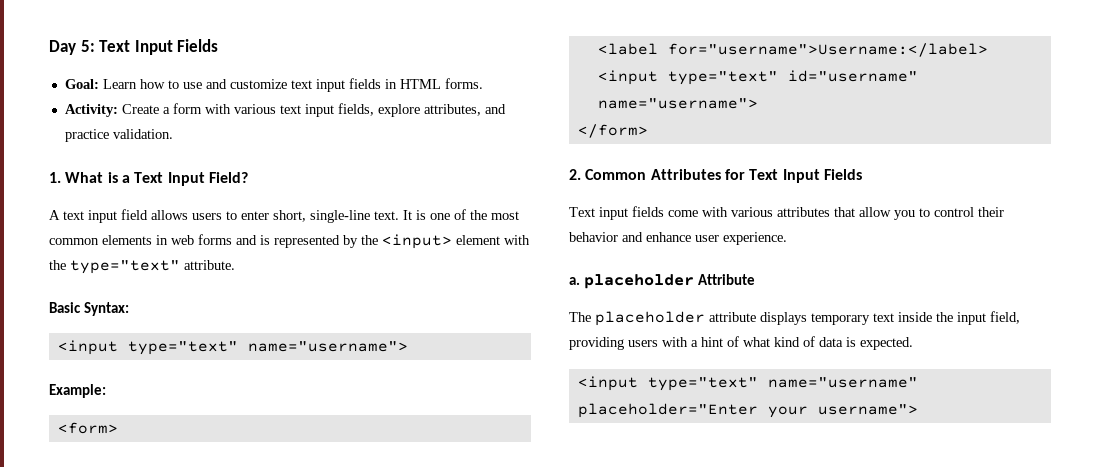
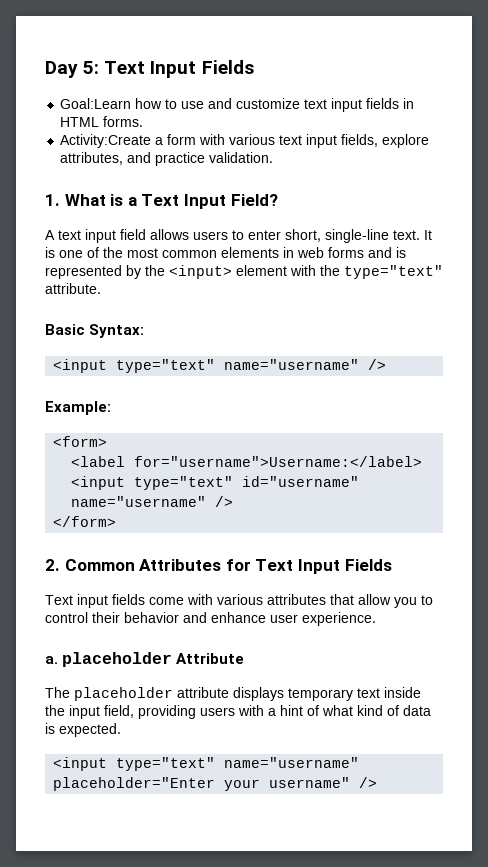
- Goal: Learn how to use and customize text input fields in HTML forms.
+ Goal:Learn how to use and customize text input fields in HTML forms.
- Activity: Create a form with various text input fields, explore attributes, and practice validation.
+ Activity:Create a form with various text input fields, explore attributes, and practice validation.
- <input type="text" name="username">
+ <input type="text" name="username" />
- <input type="text" id="username" name="username">
+ <input type="text" id="username" name="username" />
- <input type="text" name="username" placeholder="Enter your username">
+ <input type="text" name="username" placeholder="Enter your username" />

